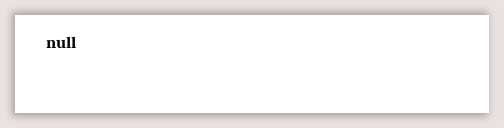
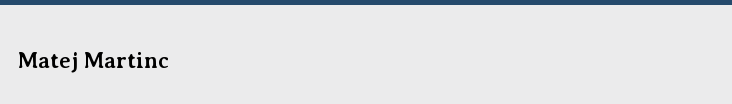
- null
+ Matej Martinc

